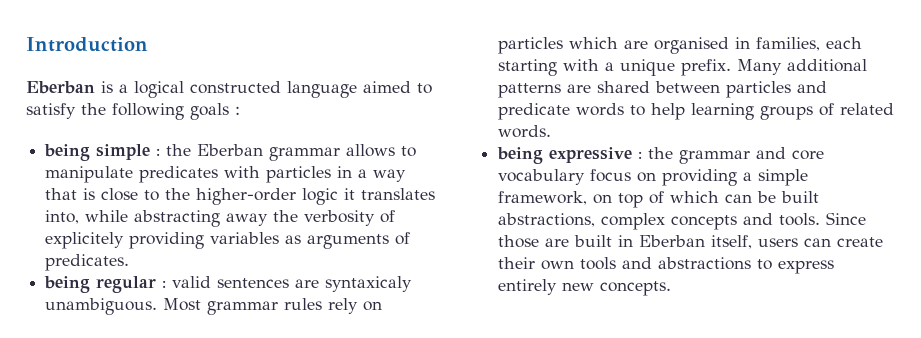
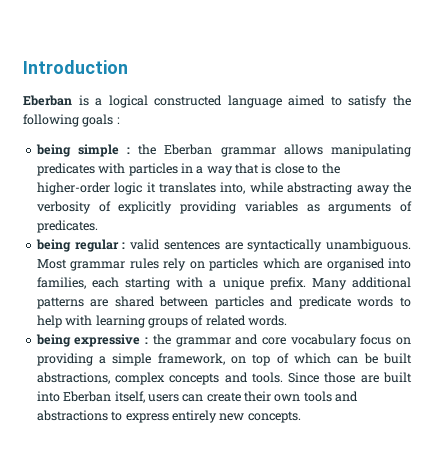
- being simple : the Eberban grammar allows to manipulate predicates with particles in a way that is close to the higher-order logic it translates into, while abstracting away the verbosity of explicitely providing variables as arguments of predicates.
+ being simple : the Eberban grammar allows manipulating predicates with particles in a way that is close to the higher-order logic it translates into, while abstracting away the verbosity of explicitly providing variables as arguments of predicates.
- being regular : valid sentences are syntaxicaly unambiguous.
+ being regular : valid sentences are syntactically unambiguous.
- Most grammar rules rely on particles which are organised in families, each starting with a unique prefix.
+ Most grammar rules rely on particles which are organised into families, each starting with a unique prefix.
- Many additional patterns are shared between particles and predicate words to help learning groups of related words.
+ Many additional patterns are shared between particles and predicate words to help with learning groups of related words.
- Since those are built in Eberban itself, users can create their own tools and abstractions to express entirely new concepts.
+ Since those are built into Eberban itself, users can create their own tools and abstractions to express entirely new concepts.

